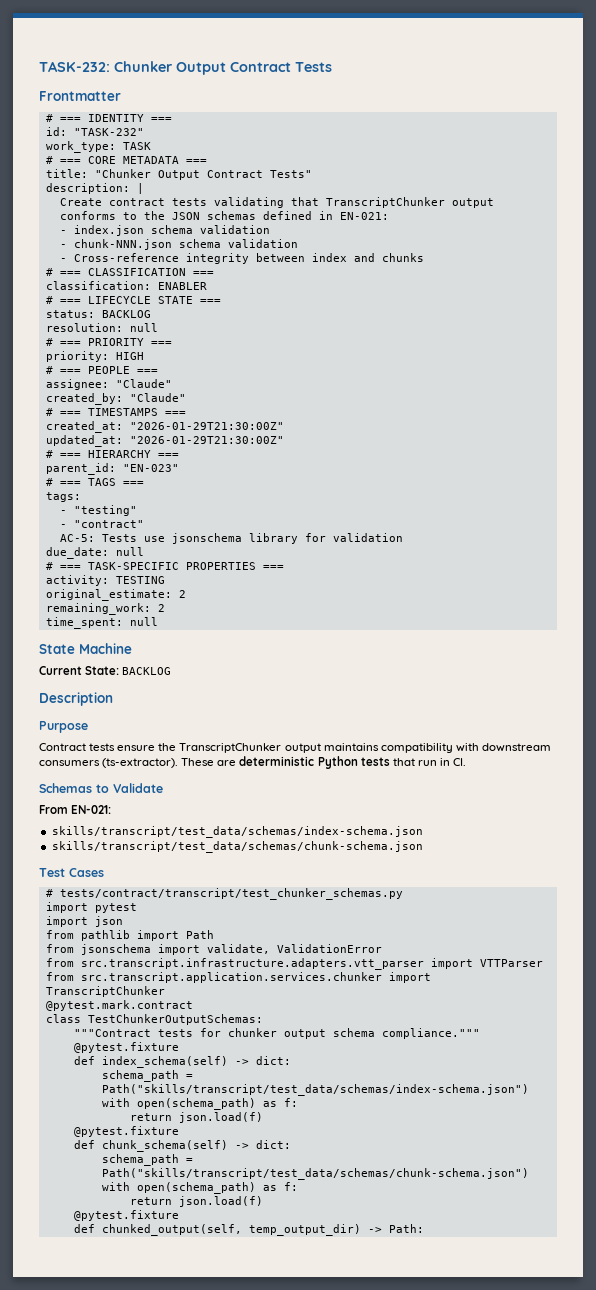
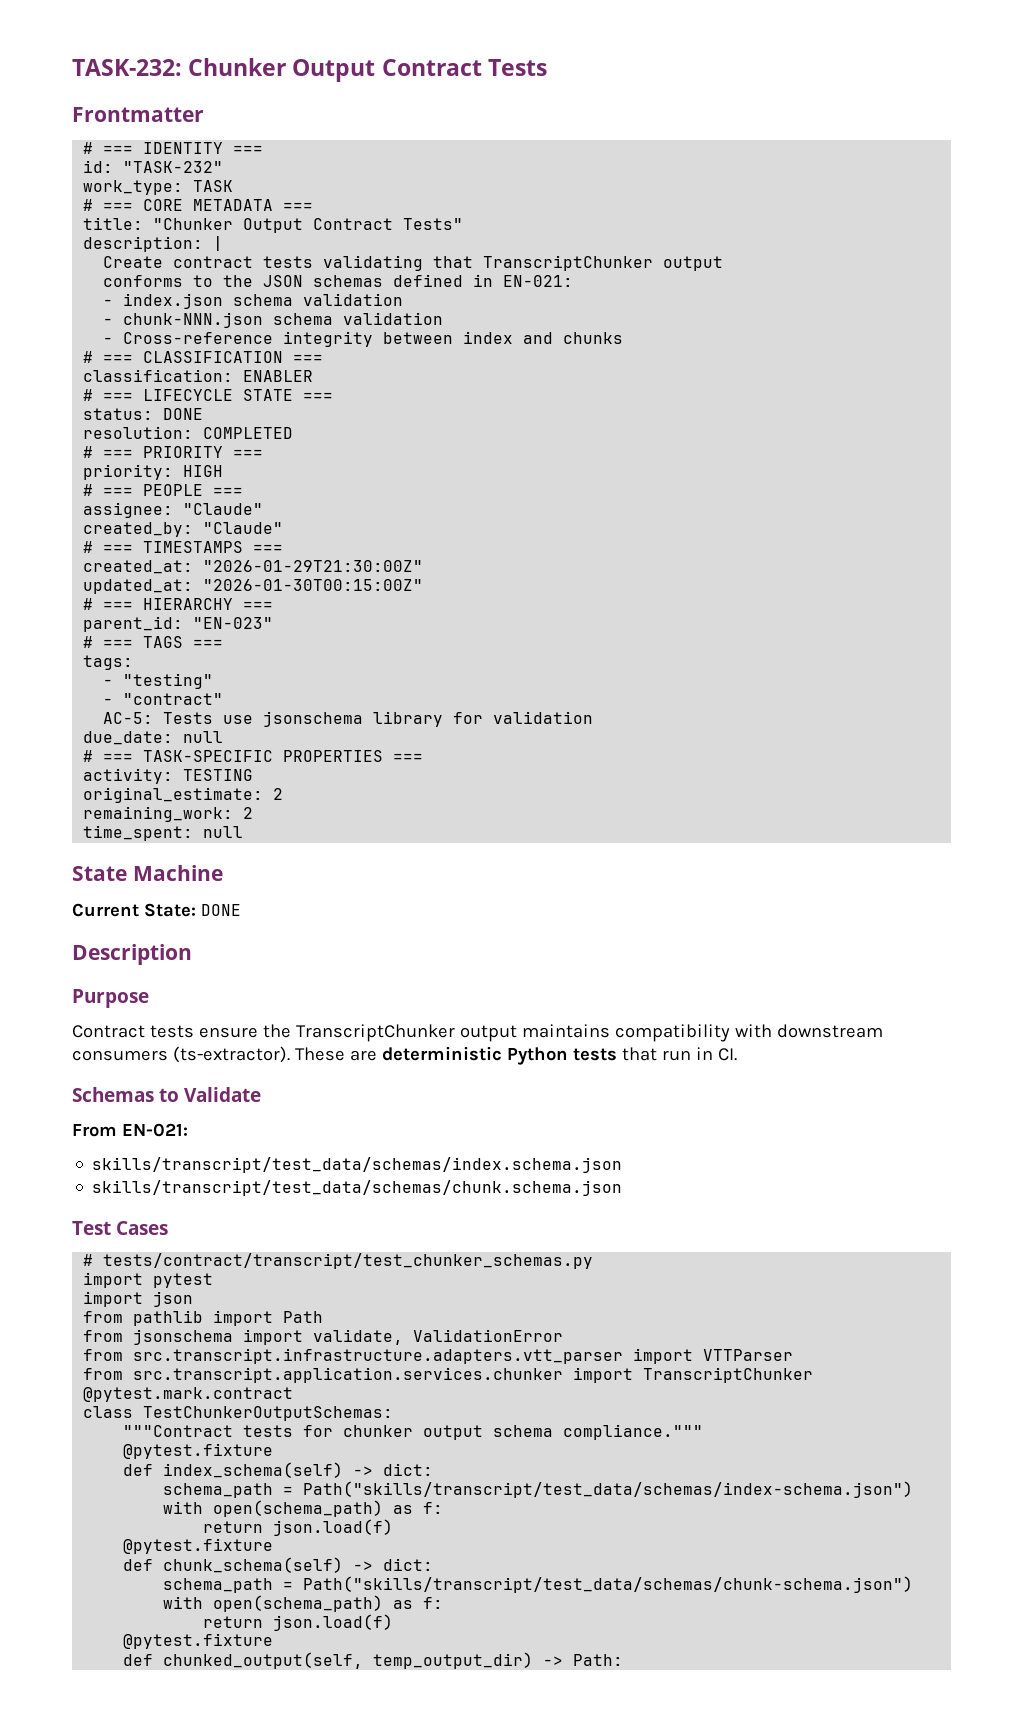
- status: BACKLOG
+ status: DONE
- resolution: null
+ resolution: COMPLETED
- updated_at: "2026-01-29T21:30:00Z"
+ updated_at: "2026-01-30T00:15:00Z"
- Current State: BACKLOG
+ Current State: DONE
- skills/transcript/test_data/schemas/index-schema.json
- skills/transcript/test_data/schemas/chunk-schema.json
+ skills/transcript/test_data/schemas/index.schema.json
+ skills/transcript/test_data/schemas/chunk.schema.json

